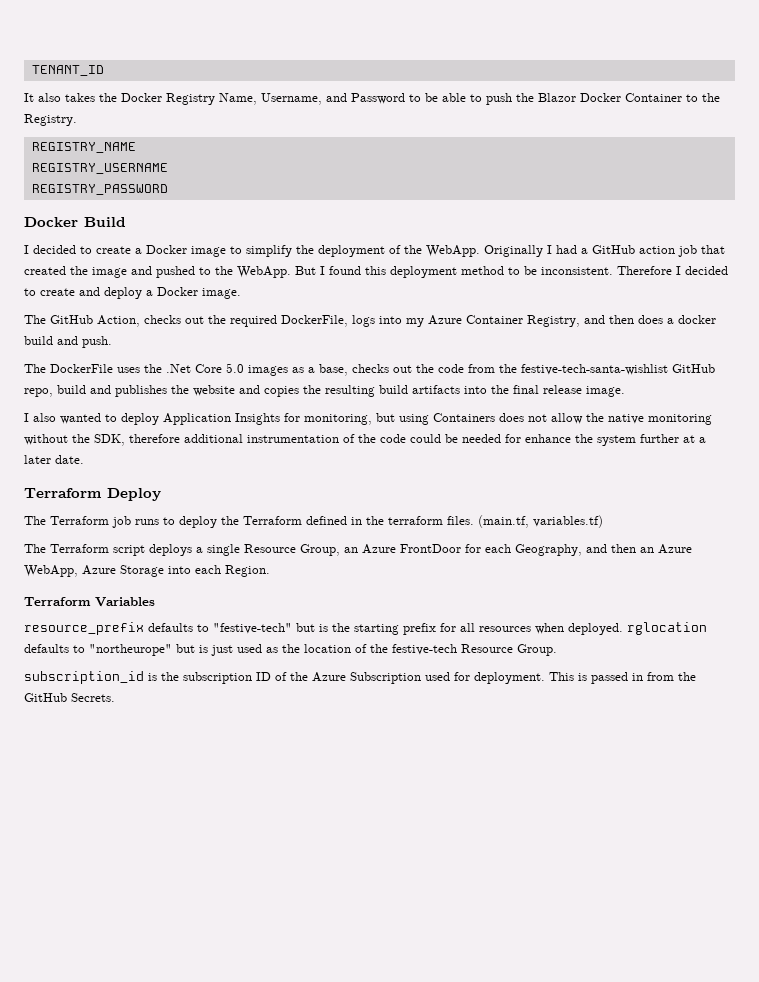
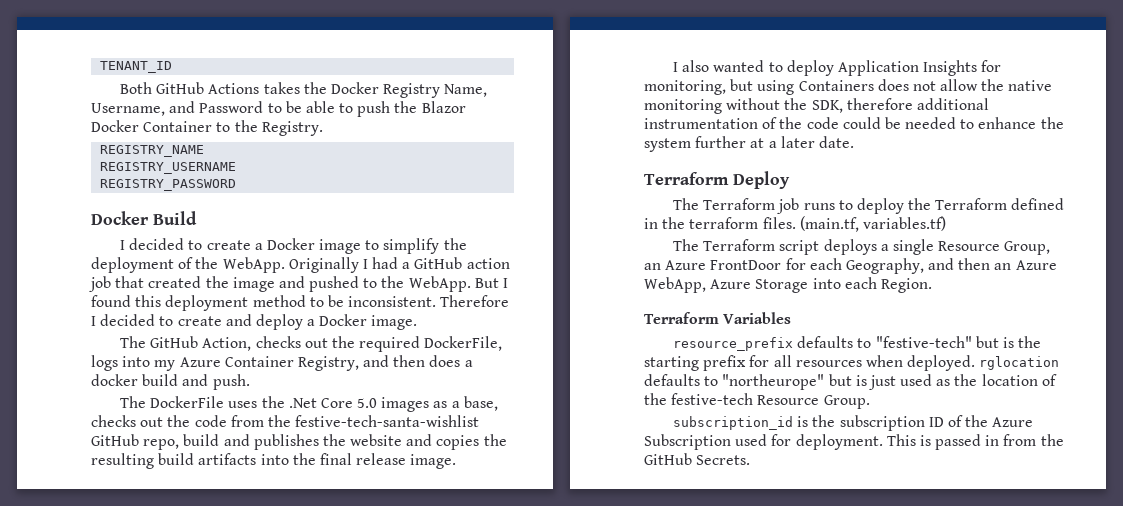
- It also takes the Docker Registry Name, Username, and Password to be able to push the Blazor Docker Container to the Registry.
+ Both GitHub Actions takes the Docker Registry Name, Username, and Password to be able to push the Blazor Docker Container to the Registry.
- I also wanted to deploy Application Insights for monitoring, but using Containers does not allow the native monitoring without the SDK, therefore additional instrumentation of the code could be needed for enhance the system further at a later date.
+ I also wanted to deploy Application Insights for monitoring, but using Containers does not allow the native monitoring without the SDK, therefore additional instrumentation of the code could be needed to enhance the system further at a later date.

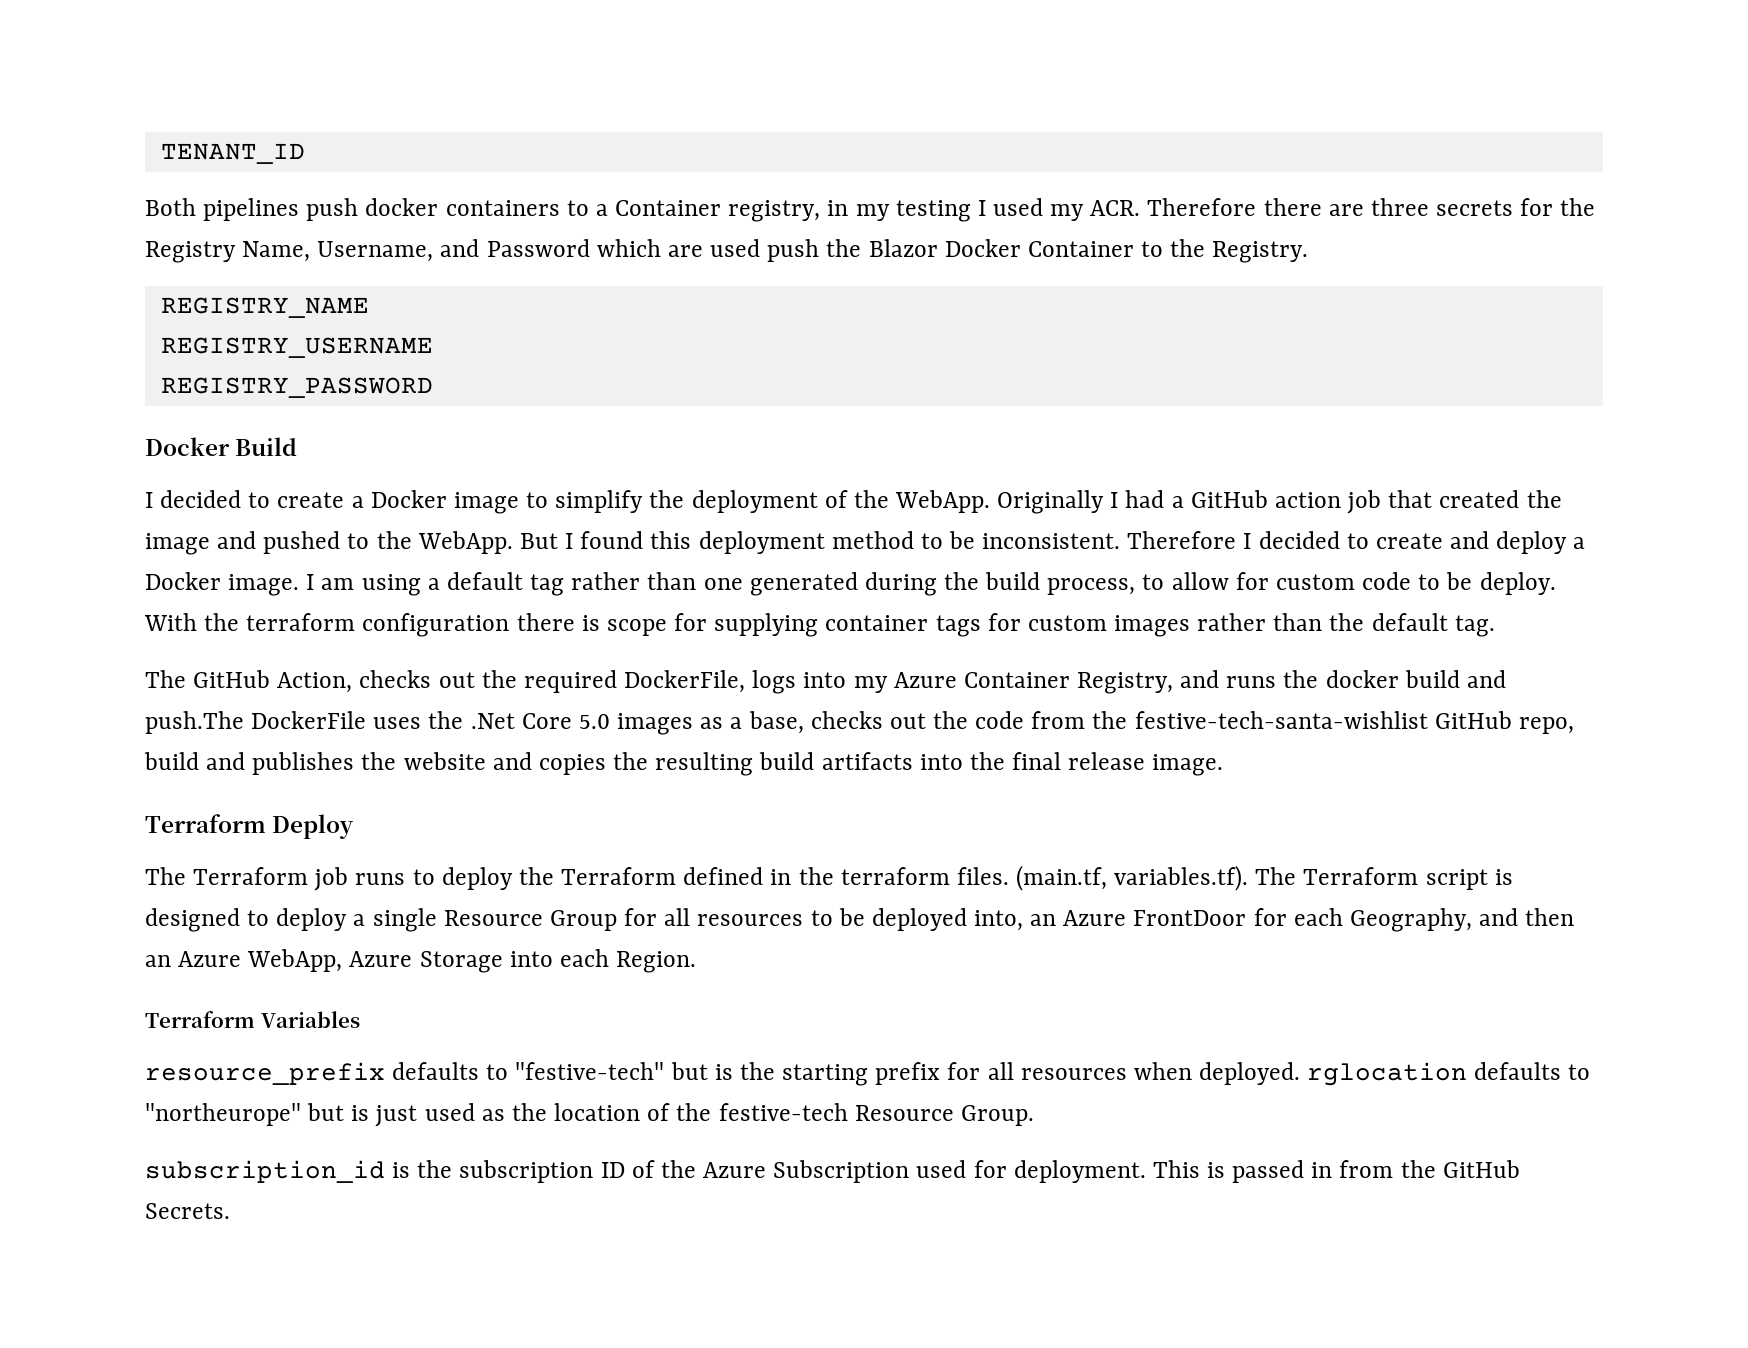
- Both GitHub Actions takes the Docker Registry Name, Username, and Password to be able to push the Blazor Docker Container to the Registry.
+ Both pipelines push docker containers to a Container registry, in my testing I used my ACR. Therefore there are three secrets for the Registry Name, Username, and Password which are used push the Blazor Docker Container to the Registry.
+ I am using a default tag rather than one generated during the build process, to allow for custom code to be deploy. With the terraform configuration there is scope for supplying container tags for custom images rather than the default tag.
- The GitHub Action, checks out the required DockerFile, logs into my Azure Container Registry, and then does a docker build and push.
- The DockerFile uses the .Net Core 5.0 images as a base, checks out the code from the festive-tech-santa-wishlist GitHub repo, build and publishes the website and copies the resulting build artifacts into the final release image.
+ The GitHub Action, checks out the required DockerFile, logs into my Azure Container Registry, and runs the docker build and push.The DockerFile uses the .Net Core 5.0 images as a base, checks out the code from the festive-tech-santa-wishlist GitHub repo, build and publishes the website and copies the resulting build artifacts into the final release image.
- I also wanted to deploy Application Insights for monitoring, but using Containers does not allow the native monitoring without the SDK, therefore additional instrumentation of the code could be needed to enhance the system further at a later date.
- (main.tf, variables.tf)
- The Terraform script deploys a single Resource Group, an Azure FrontDoor for each Geography, and then an Azure WebApp, Azure Storage into each Region.
+ (main.tf, variables.tf). The Terraform script is designed to deploy a single Resource Group for all resources to be deployed into, an Azure FrontDoor for each Geography, and then an Azure WebApp, Azure Storage into each Region.

